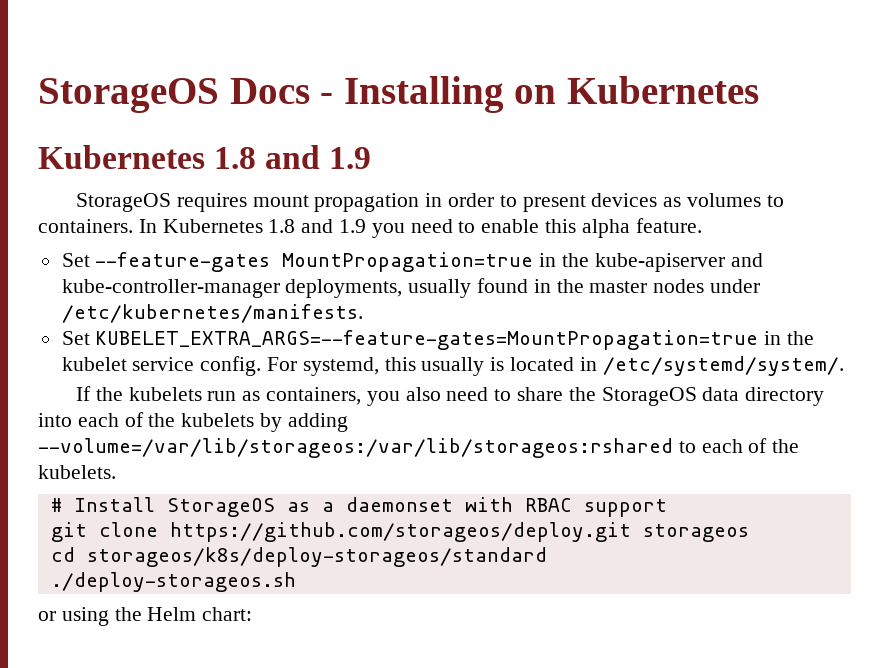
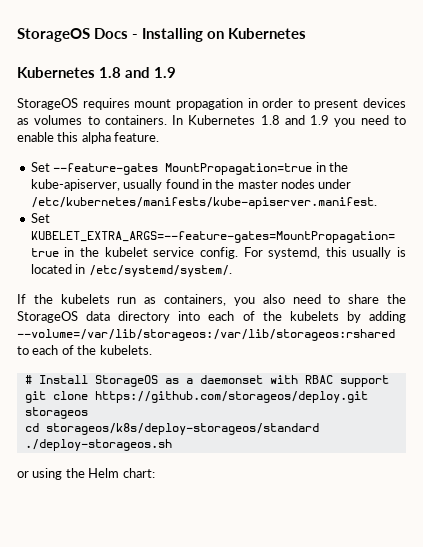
- Set --feature-gates MountPropagation=true in the kube-apiserver and kube-controller-manager deployments, usually found in the master nodes under /etc/kubernetes/manifests.
+ Set --feature-gates MountPropagation=true in the kube-apiserver, usually found in the master nodes under /etc/kubernetes/manifests/kube-apiserver.manifest.

